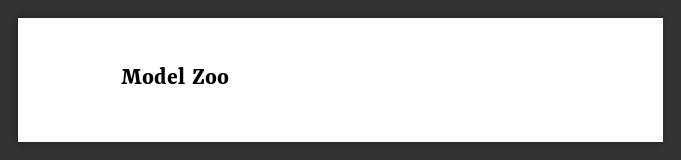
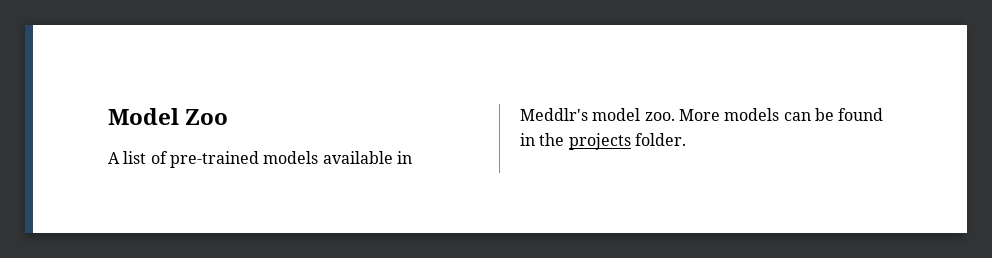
+ A list of pre-trained models available in Meddlr's model zoo. More models can be found in the projects folder.

